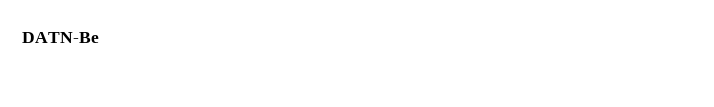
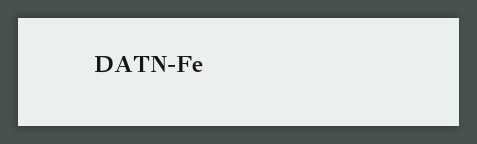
- DATN-Be
+ DATN-Fe

